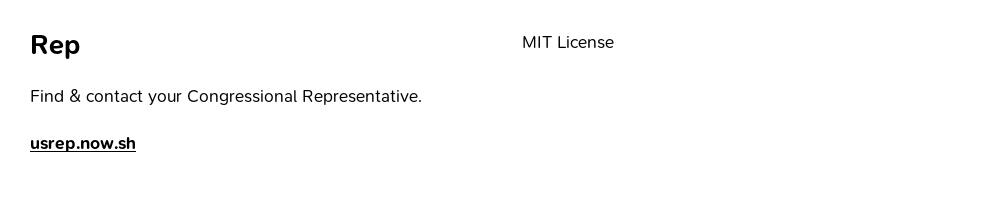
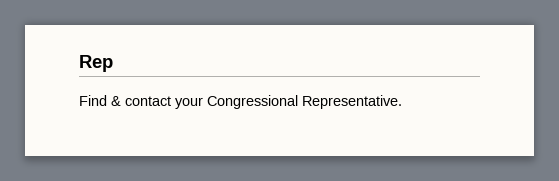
- usrep.now.sh
- MIT License

